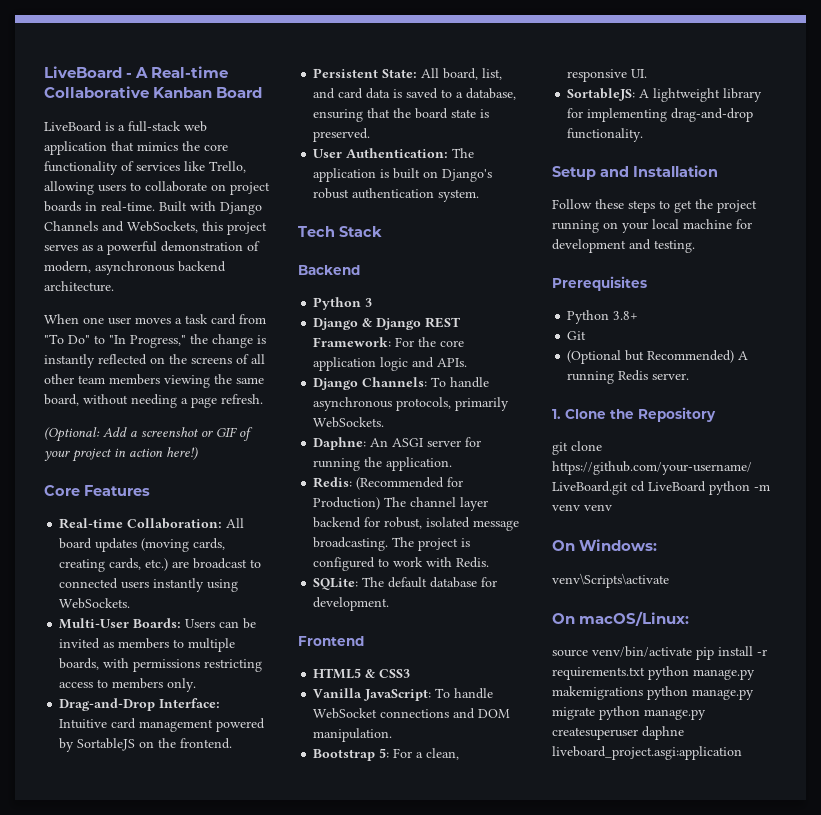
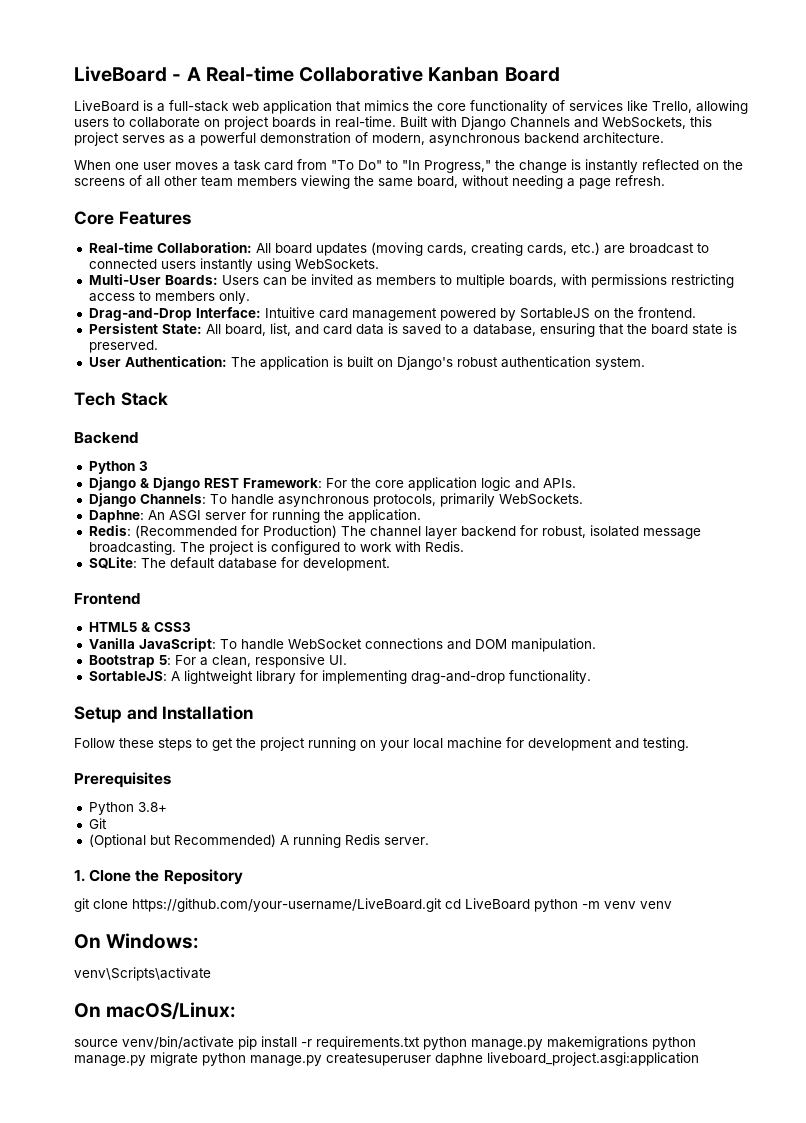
- (Optional: Add a screenshot or GIF of your project in action here!)

